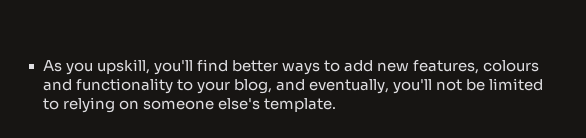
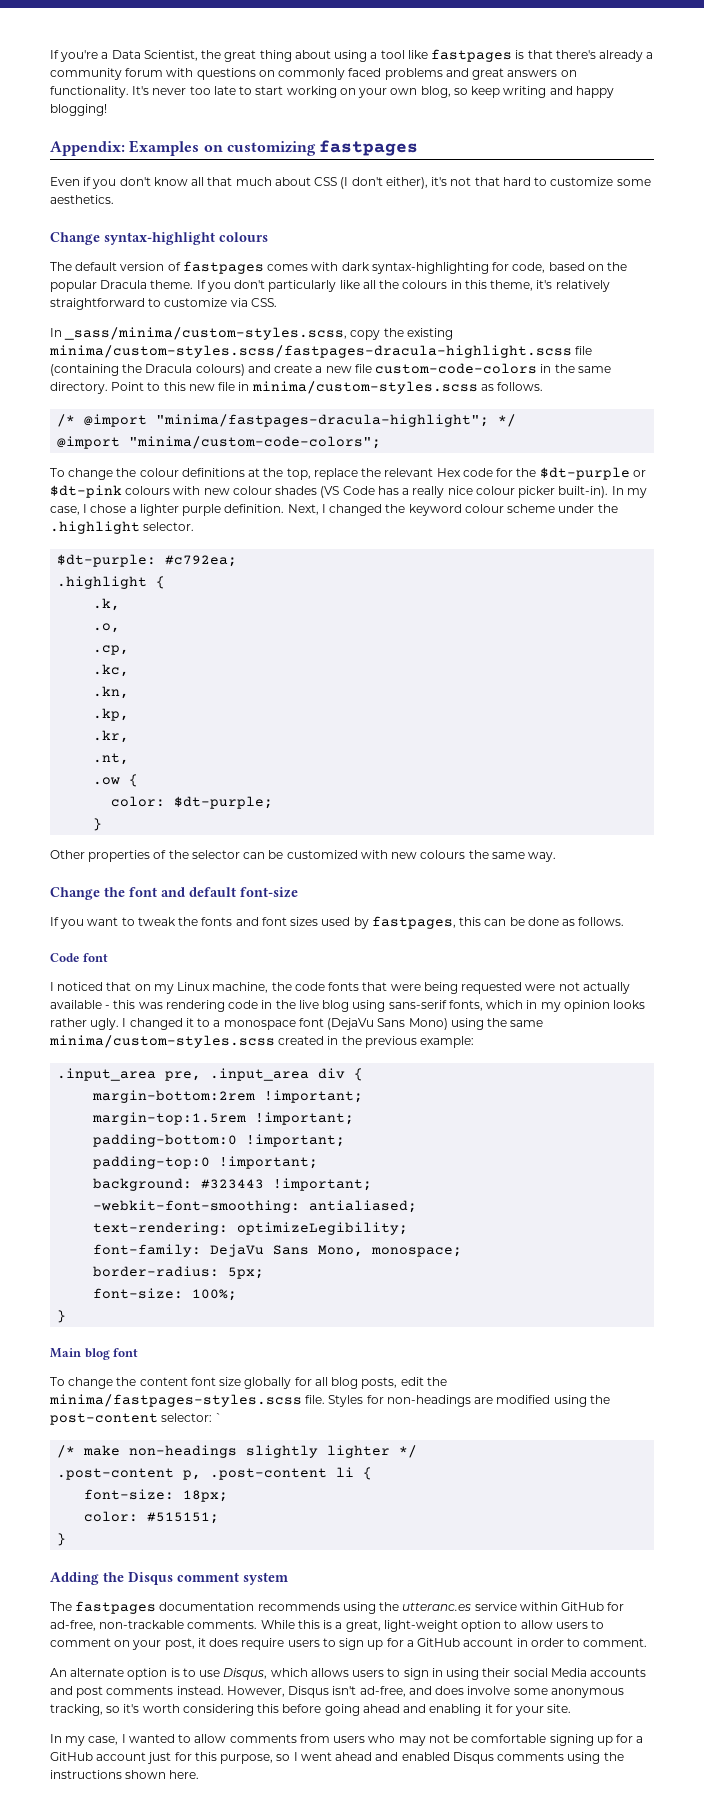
- As you upskill, you'll find better ways to add new features, colours and functionality to your blog, and eventually, you'll not be limited to relying on someone else's template.
+ If you're a Data Scientist, the great thing about using a tool like fastpages is that there's already a community forum with questions on commonly faced problems and great answers on functionality. It's never too late to start working on your own blog, so keep writing and happy blogging!
+ Appendix: Examples on customizing fastpages
+ Even if you don't know all that much about CSS (I don't either), it's not that hard to customize some aesthetics.
+ Change syntax-highlight colours
+ The default version of fastpages comes with dark syntax-highlighting for code, based on the popular Dracula theme. If you don't particularly like all the colours in this theme, it's relatively straightforward to customize via CSS.
+ In _sass/minima/custom-styles.scss, copy the existing minima/custom-styles.scss/fastpages-dracula-highlight.scss file (containing the Dracula colours) and create a new file custom-code-colors in the same directory. Point to this new file in minima/custom-styles.scss as follows.
+ /* @import "minima/fastpages-dracula-highlight"; */
+ @import "minima/custom-code-colors";
+ To change the colour definitions at the top, replace the relevant Hex code for the $dt-purple or $dt-pink colours with new colour shades (VS Code has a really nice colour picker built-in). In my case, I chose a lighter purple definition. Next, I changed the keyword colour scheme under the .highlight selector.
+ $dt-purple: #c792ea;
+ .highlight {
+ .k,
+ .o,
+ .cp,
+ .kc,
+ .kn,
+ .kp,
+ .kr,
+ .nt,
+ .ow {
+ color: $dt-purple;
+ }
+ Other properties of the selector can be customized with new colours the same way.
+ Change the font and default font-size
+ If you want to tweak the fonts and font sizes used by fastpages, this can be done as follows.
+ Code font
+ I noticed that on my Linux machine, the code fonts that were being requested were not actually available - this was rendering code in the live blog using sans-serif fonts, which in my opinion looks rather ugly. I changed it to a monospace font (DejaVu Sans Mono) using the same minima/custom-styles.scss created in the previous example:
+ .input_area pre, .input_area div {
+ margin-bottom:2rem !important;
+ margin-top:1.5rem !important;
+ padding-bottom:0 !important;
+ padding-top:0 !important;
+ background: #323443 !important;
+ -webkit-font-smoothing: antialiased;
+ text-rendering: optimizeLegibility;
+ font-family: DejaVu Sans Mono, monospace;
+ border-radius: 5px;
+ font-size: 100%;
+ }
+ Main blog font
+ To change the content font size globally for all blog posts, edit the minima/fastpages-styles.scss file. Styles for non-headings are modified using the post-content selector: `
+ /* make non-headings slightly lighter */
+ .post-content p, .post-content li {
+ font-size: 18px;
+ color: #515151;
+ }
+ Adding the Disqus comment system
+ The fastpages documentation recommends using the utteranc.es service within GitHub for ad-free, non-trackable comments. While this is a great, light-weight option to allow users to comment on your post, it does require users to sign up for a GitHub account in order to comment.
+ An alternate option is to use Disqus, which allows users to sign in using their social Media accounts and post comments instead. However, Disqus isn't ad-free, and does involve some anonymous tracking, so it's worth considering this before going ahead and enabling it for your site.
+ In my case, I wanted to allow comments from users who may not be comfortable signing up for a GitHub account just for this purpose, so I went ahead and enabled Disqus comments using the instructions shown here.

